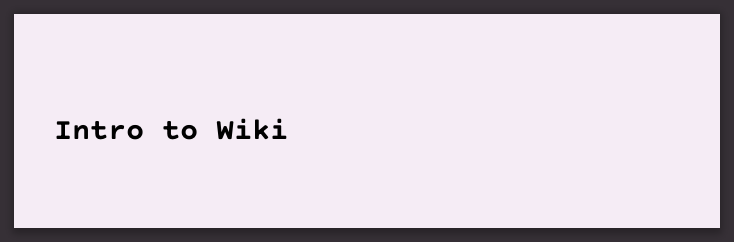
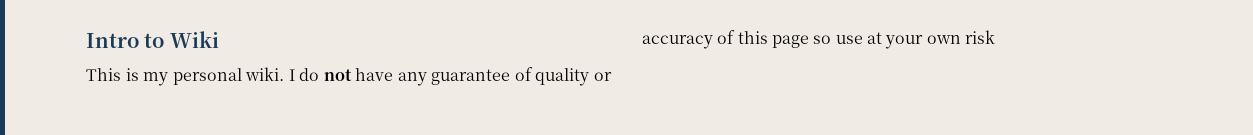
+ This is my personal wiki. I do not have any guarantee of quality or accuracy of this page so use at your own risk

